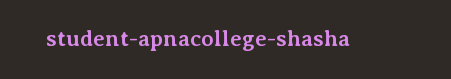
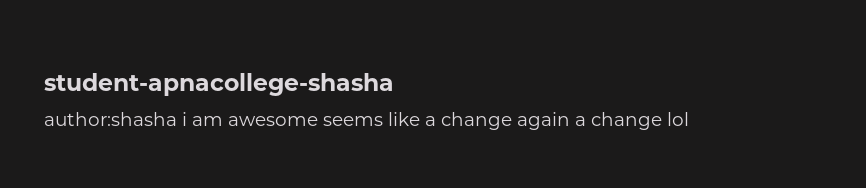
+ author:shasha i am awesome seems like a change again a change lol

